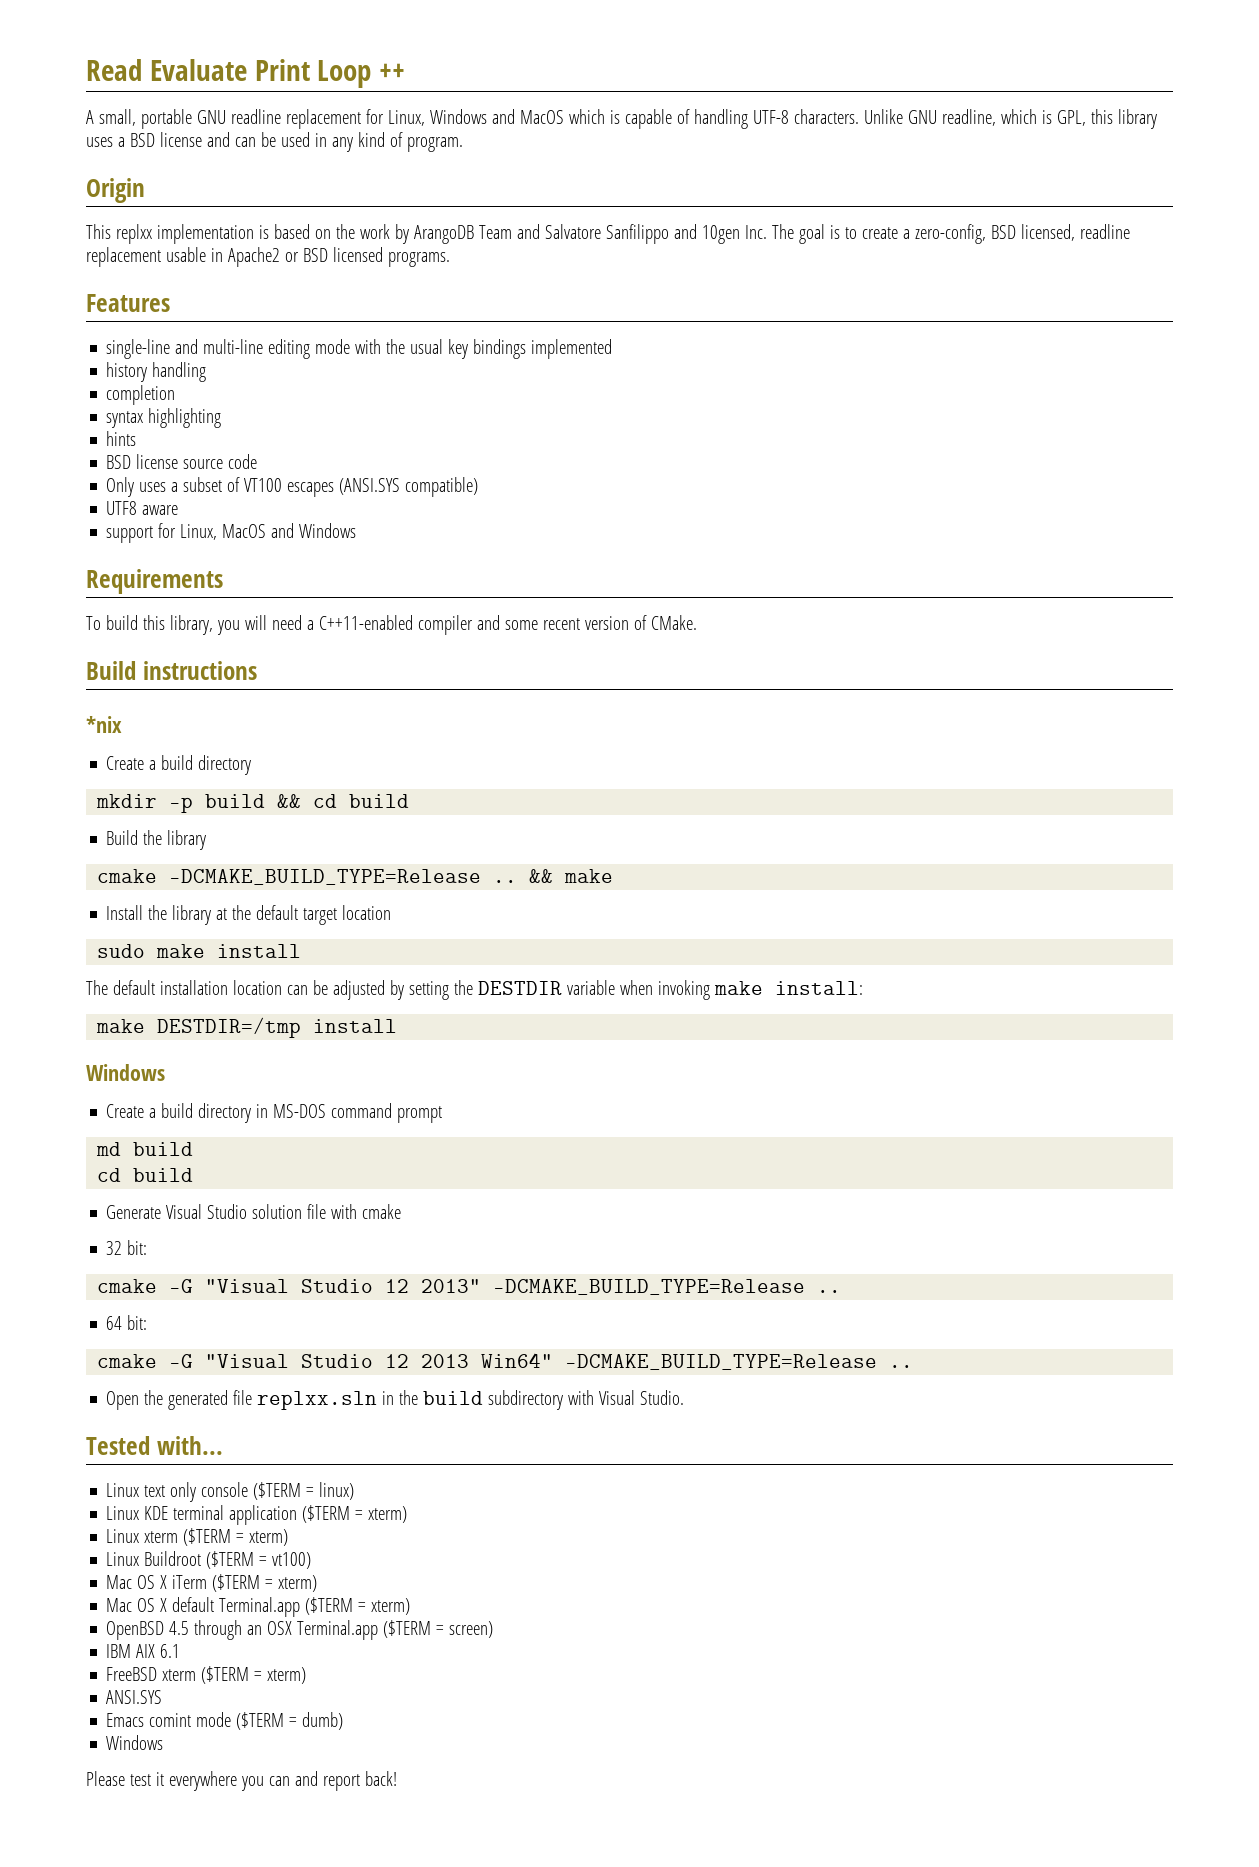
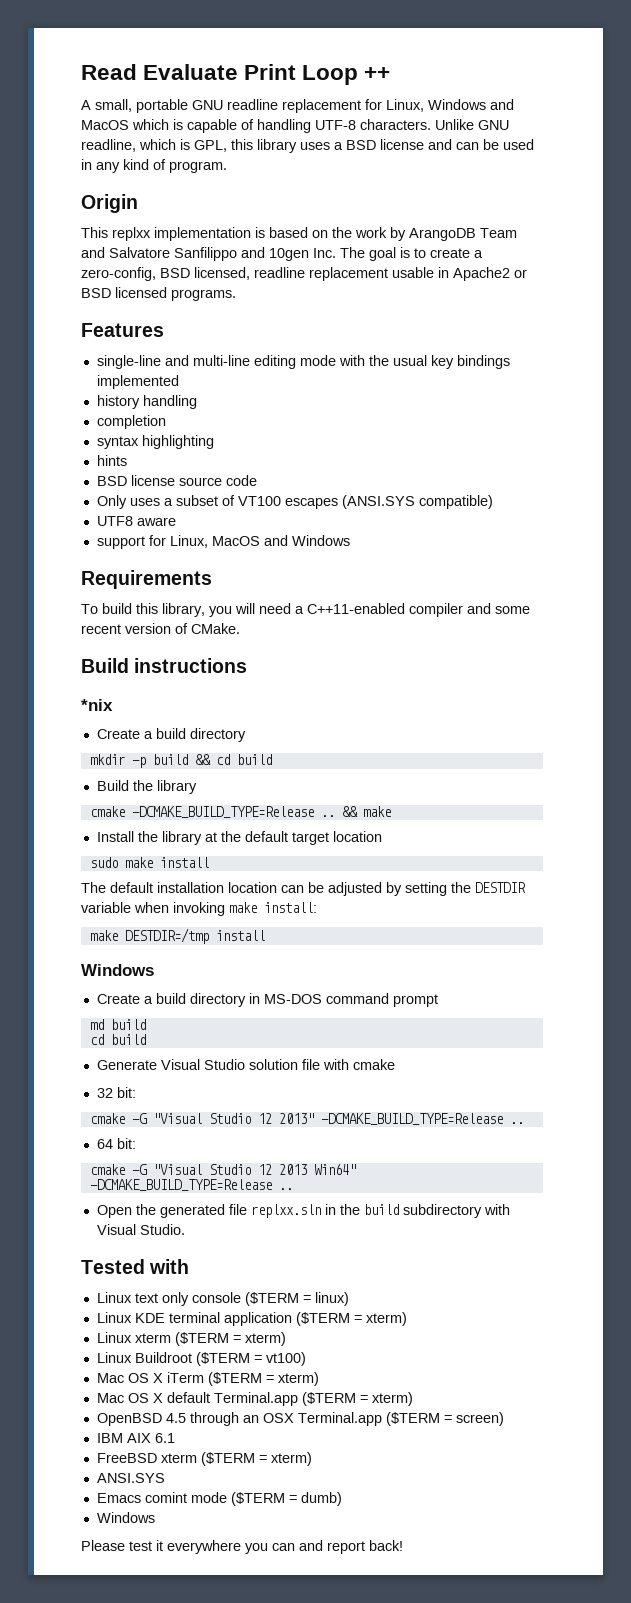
- Tested with...
+ Tested with

